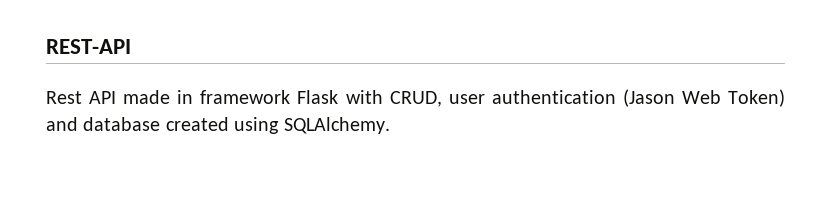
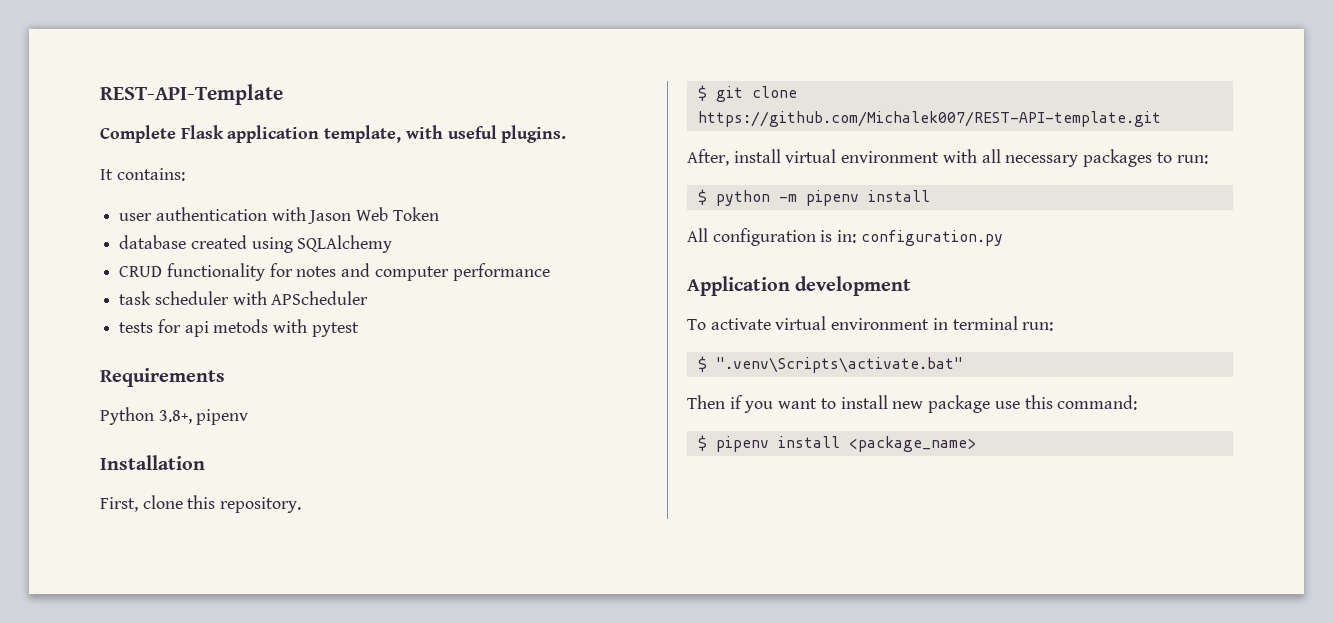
- REST-API
- Rest API made in framework Flask with CRUD, user authentication (Jason Web Token) and database created using SQLAlchemy.
+ REST-API-Template
+ Complete Flask application template, with useful plugins.
+ It contains:
+ user authentication with Jason Web Token
+ database created using SQLAlchemy
+ CRUD functionality for notes and computer performance
+ task scheduler with APScheduler
+ tests for api metods with pytest
+ Requirements
+ Python 3.8+, pipenv
+ Installation
+ First, clone this repository.
+ $ git clone https://github.com/Michalek007/REST-API-template.git
+ After, install virtual environment with all necessary packages to run:
+ $ python -m pipenv install
+ All configuration is in: configuration.py
+ Application development
+ To activate virtual environment in terminal run:
+ $ ".venv\Scripts\activate.bat"
+ Then if you want to install new package use this command:
+ $ pipenv install <package_name>

